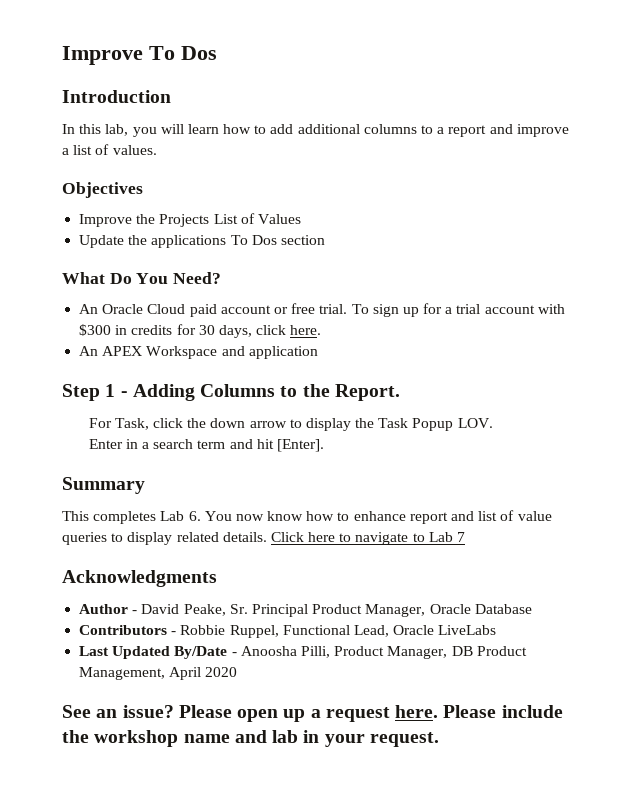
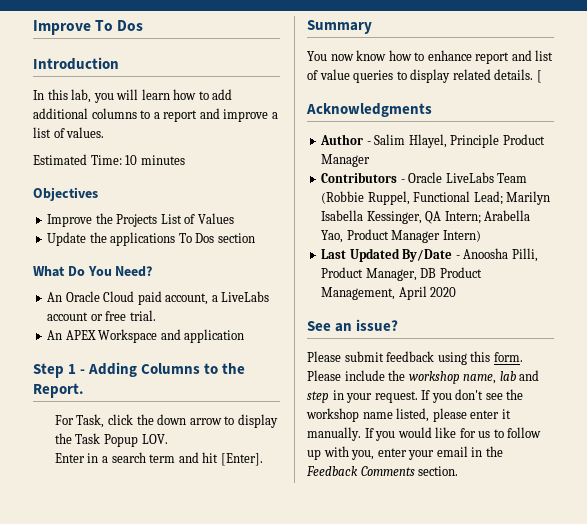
+ Estimated Time: 10 minutes
- An Oracle Cloud paid account or free trial. To sign up for a trial account with $300 in credits for 30 days, click here.
+ An Oracle Cloud paid account, a LiveLabs account or free trial.
- This completes Lab 6. You now know how to enhance report and list of value queries to display related details.
+ You now know how to enhance report and list of value queries to display related details.
- Click here to navigate to Lab 7
+ [
  Acknowledgments
- Author - David Peake, Sr. Principal Product Manager, Oracle Database
- Contributors - Robbie Ruppel, Functional Lead, Oracle LiveLabs
+ Author - Salim Hlayel, Principle Product Manager
+ Contributors - Oracle LiveLabs Team (Robbie Ruppel, Functional Lead; Marilyn Isabella Kessinger, QA Intern; Arabella Yao, Product Manager Intern)
- See an issue? Please open up a request here. Please include the workshop name and lab in your request.
+ See an issue?
+ Please submit feedback using this form. Please include the workshop name, lab and step in your request. If you don't see the workshop name listed, please enter it manually. If you would like for us to follow up with you, enter your email in the Feedback Comments section.

